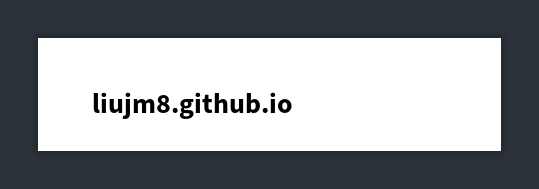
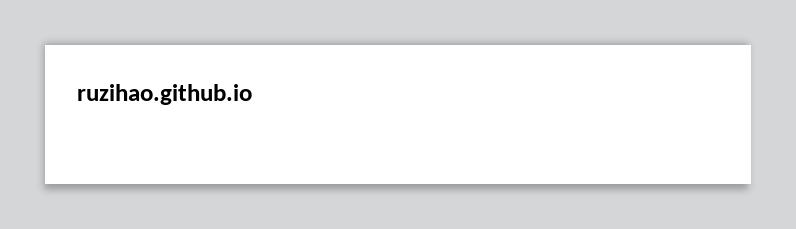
- liujm8.github.io
+ ruzihao.github.io

